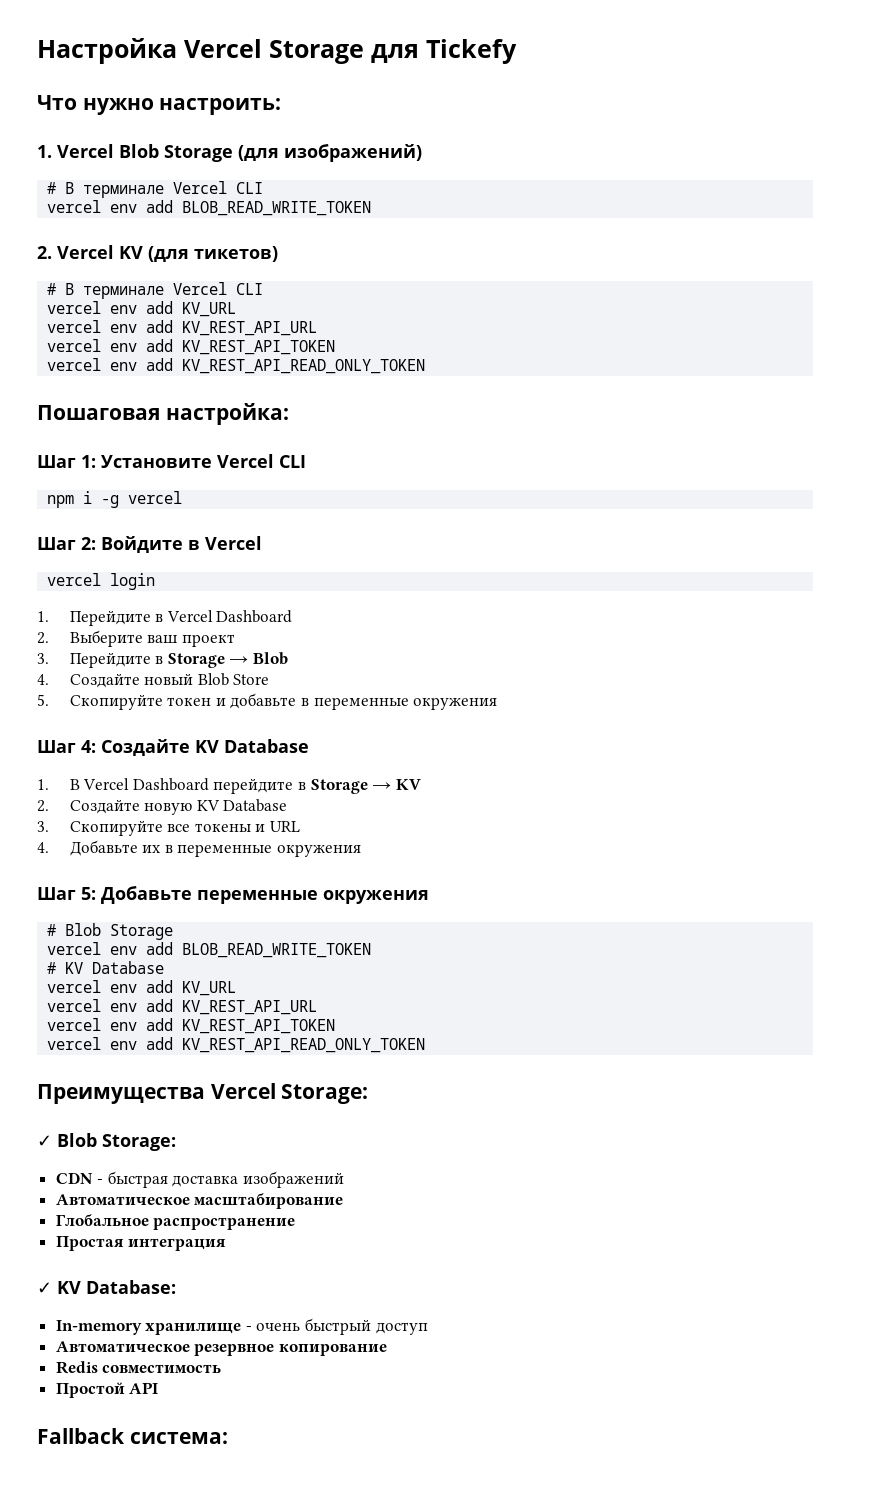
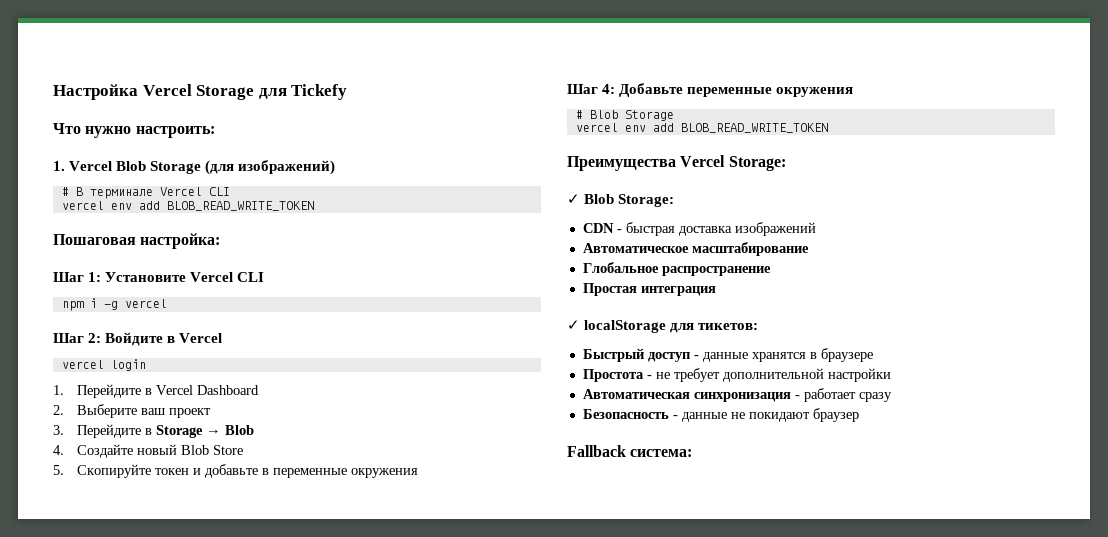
- 2. Vercel KV (для тикетов)
- # В терминале Vercel CLI
- vercel env add KV_URL
- vercel env add KV_REST_API_URL
- vercel env add KV_REST_API_TOKEN
- vercel env add KV_REST_API_READ_ONLY_TOKEN
- Шаг 4: Создайте KV Database
- 1. В Vercel Dashboard перейдите в Storage → KV
- 2. Создайте новую KV Database
- 3. Скопируйте все токены и URL
- 4. Добавьте их в переменные окружения
- Шаг 5: Добавьте переменные окружения
+ Шаг 4: Добавьте переменные окружения
- # KV Database
- vercel env add KV_URL
- vercel env add KV_REST_API_URL
- vercel env add KV_REST_API_TOKEN
- vercel env add KV_REST_API_READ_ONLY_TOKEN
- ✓ KV Database:
- In-memory хранилище - очень быстрый доступ
- Автоматическое резервное копирование
- Redis совместимость
- Простой API
+ ✓ localStorage для тикетов:
+ Быстрый доступ - данные хранятся в браузере
+ Простота - не требует дополнительной настройки
+ Автоматическая синхронизация - работает сразу
+ Безопасность - данные не покидают браузер

